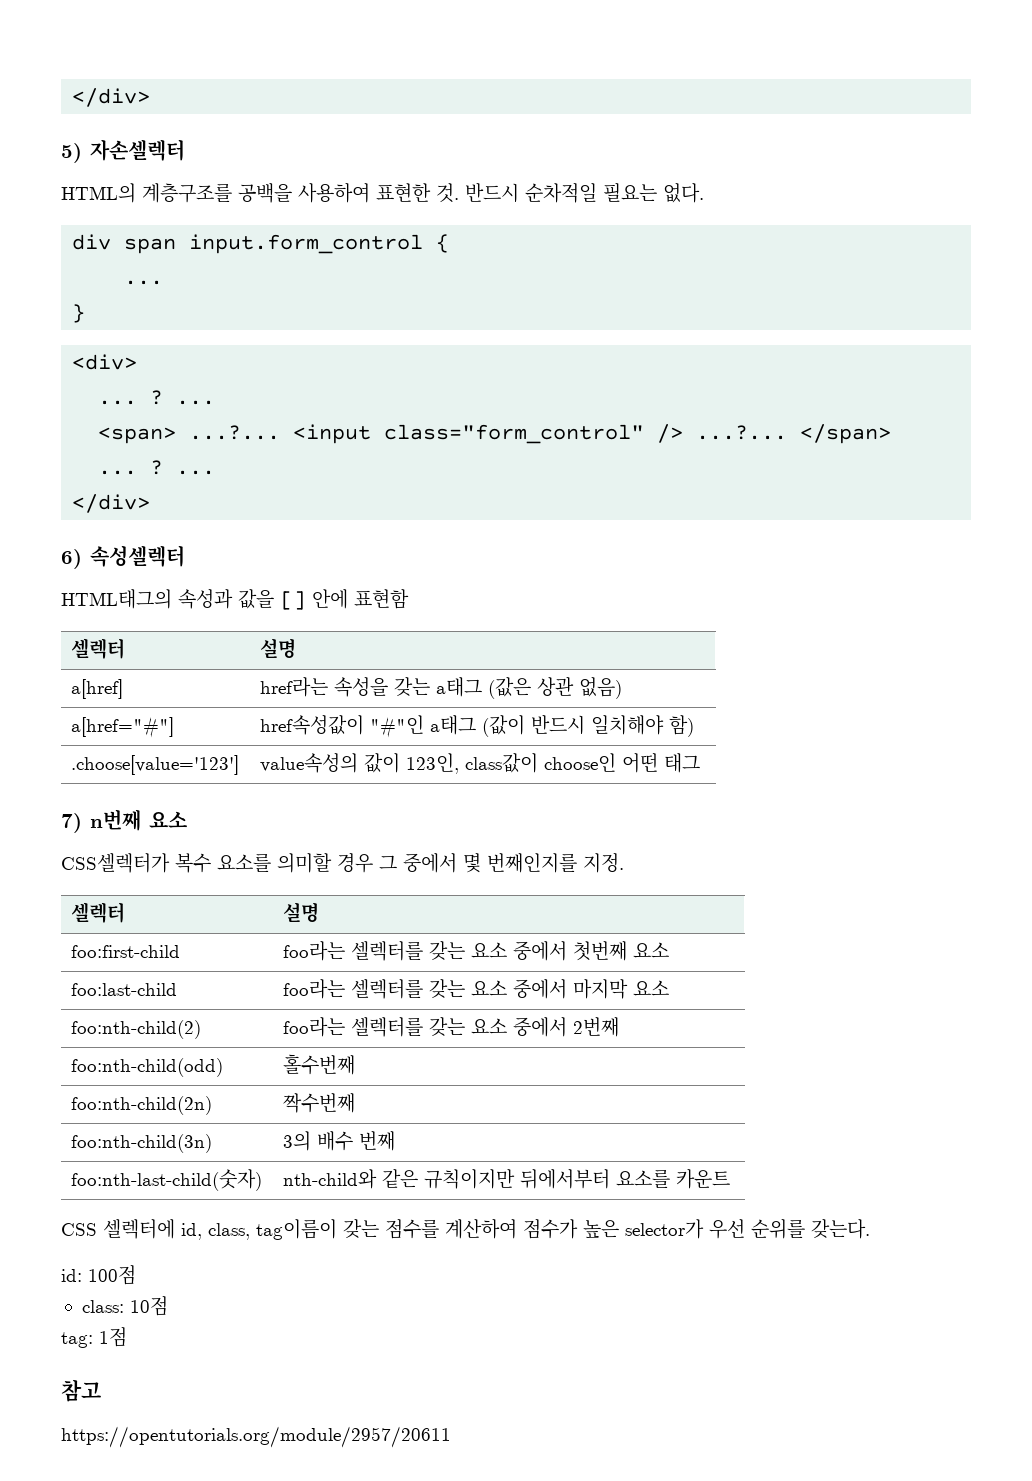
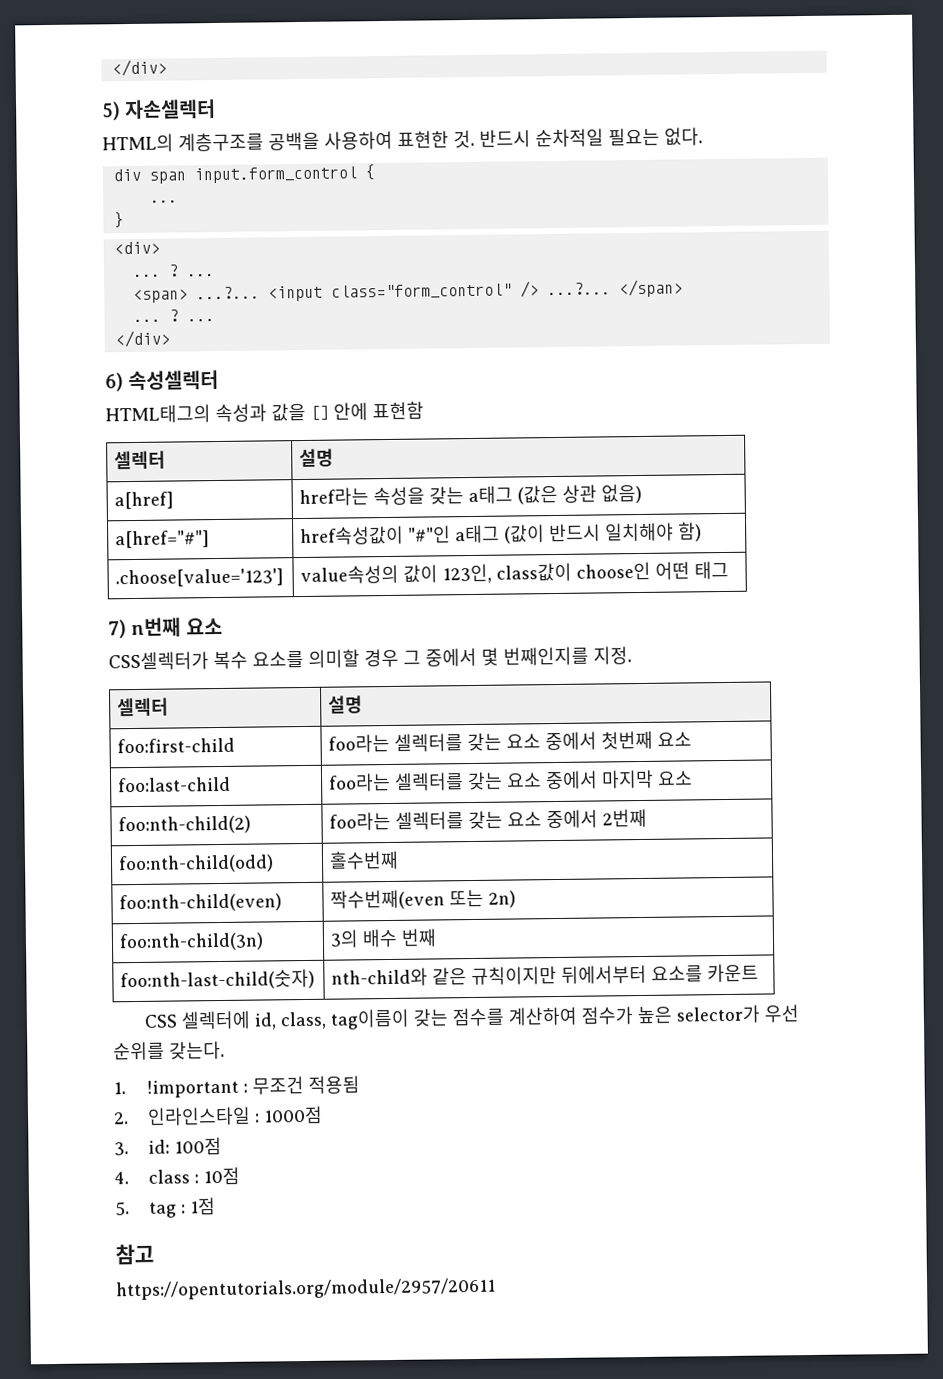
- foo:nth-child(2n) | 짝수번째
+ foo:nth-child(even) | 짝수번째(even 또는 2n)
- id: 100점
- class: 10점
- tag: 1점
+ 1. !important : 무조건 적용됨
+ 2. 인라인스타일 : 1000점
+ 3. id: 100점
+ 4. class : 10점
+ 5. tag : 1점

